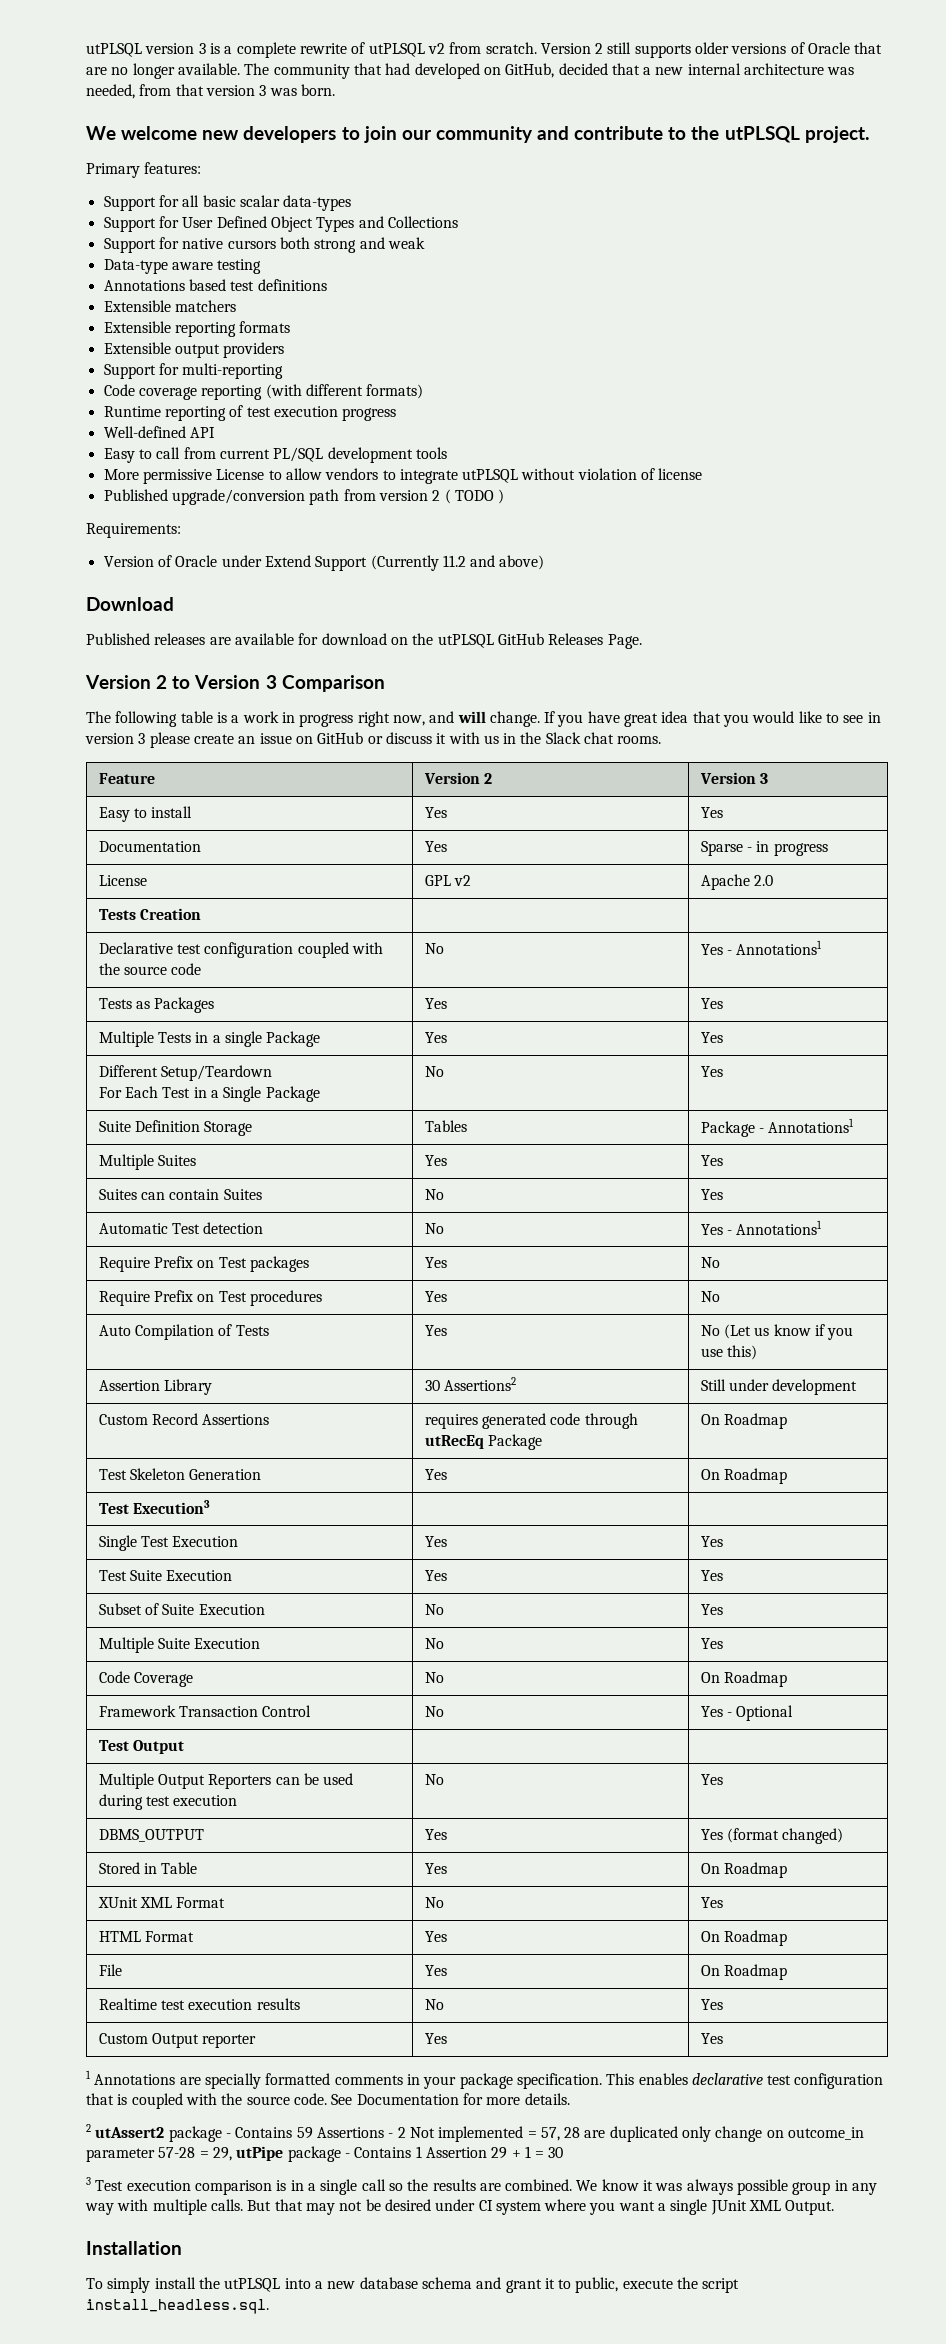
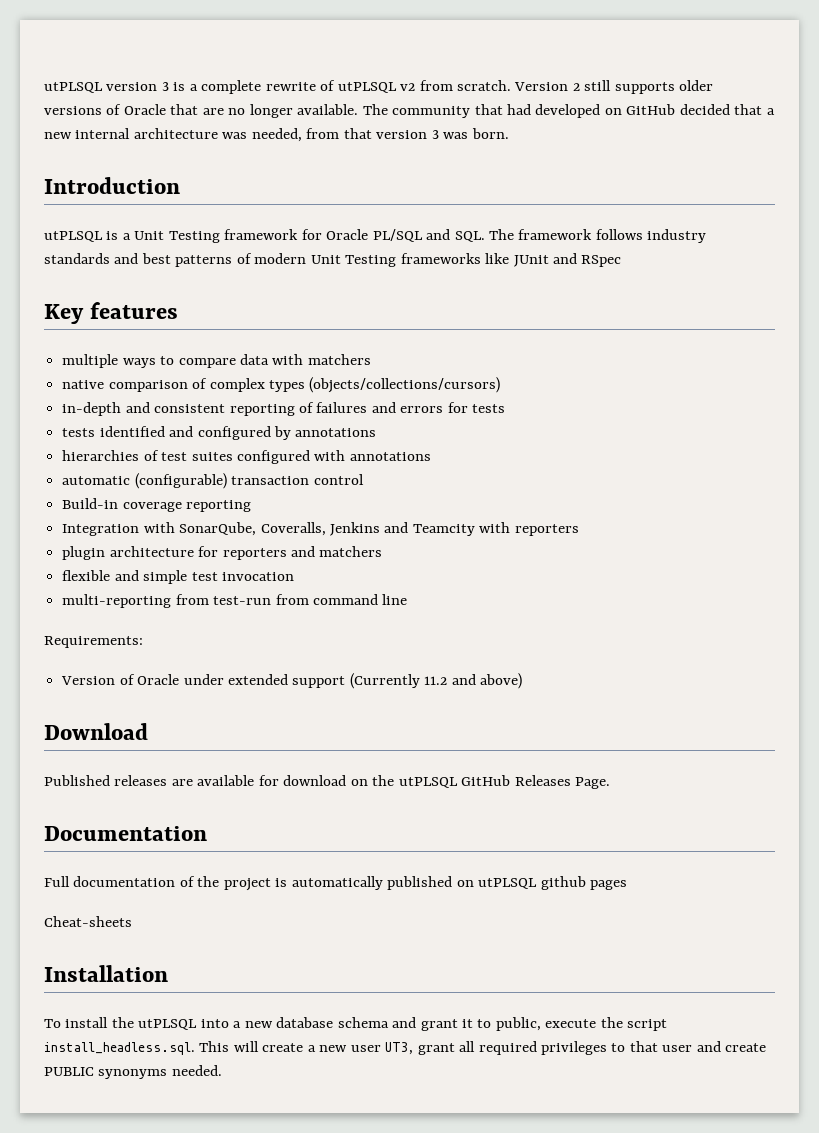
- The community that had developed on GitHub, decided that a new internal architecture was needed, from that version 3 was born.
+ The community that had developed on GitHub decided that a new internal architecture was needed, from that version 3 was born.
- We welcome new developers to join our community and contribute to the utPLSQL project.
- Primary features:
- Support for all basic scalar data-types
- Support for User Defined Object Types and Collections
- Support for native cursors both strong and weak
- Data-type aware testing
- Annotations based test definitions
- Extensible matchers
- Extensible reporting formats
- Extensible output providers
- Support for multi-reporting
- Code coverage reporting (with different formats)
- Runtime reporting of test execution progress
- Well-defined API
- Easy to call from current PL/SQL development tools
- More permissive License to allow vendors to integrate utPLSQL without violation of license
- Published upgrade/conversion path from version 2 ( TODO )
+ Introduction
+ utPLSQL is a Unit Testing framework for Oracle PL/SQL and SQL. The framework follows industry standards and best patterns of modern Unit Testing frameworks like JUnit and RSpec
+ Key features
+ multiple ways to compare data with matchers
+ native comparison of complex types (objects/collections/cursors)
+ in-depth and consistent reporting of failures and errors for tests
+ tests identified and configured by annotations
+ hierarchies of test suites configured with annotations
+ automatic (configurable) transaction control
+ Build-in coverage reporting
+ Integration with SonarQube, Coveralls, Jenkins and Teamcity with reporters
+ plugin architecture for reporters and matchers
+ flexible and simple test invocation
+ multi-reporting from test-run from command line
- Version of Oracle under Extend Support (Currently 11.2 and above)
+ Version of Oracle under extended support (Currently 11.2 and above)
- Version 2 to Version 3 Comparison
- The following table is a work in progress right now, and will change. If you have great idea that you would like to see in version 3 please create an issue on GitHub or discuss it with us in the Slack chat rooms.
- Feature | Version 2 | Version 3
- Easy to install | Yes | Yes
- Documentation | Yes | Sparse - in progress
- License | GPL v2 | Apache 2.0
- Tests Creation | |
- Declarative test configuration coupled with the source code | No | Yes - Annotations1
- Tests as Packages | Yes | Yes
- Multiple Tests in a single Package | Yes | Yes
- Different Setup/Teardown
- For Each Test in a Single Package | No | Yes
- Suite Definition Storage | Tables | Package - Annotations1
- Multiple Suites | Yes | Yes
- Suites can contain Suites | No | Yes
- Automatic Test detection | No | Yes - Annotations1
- Require Prefix on Test packages | Yes | No
- Require Prefix on Test procedures | Yes | No
- Auto Compilation of Tests | Yes | No (Let us know if you use this)
- Assertion Library | 30 Assertions2 | Still under development
- Custom Record Assertions | requires generated code through utRecEq Package | On Roadmap
- Test Skeleton Generation | Yes | On Roadmap
- Test Execution3 | |
- Single Test Execution | Yes | Yes
- Test Suite Execution | Yes | Yes
- Subset of Suite Execution | No | Yes
- Multiple Suite Execution | No | Yes
- Code Coverage | No | On Roadmap
- Framework Transaction Control | No | Yes - Optional
- Test Output | |
- Multiple Output Reporters can be used during test execution | No | Yes
- DBMS_OUTPUT | Yes | Yes (format changed)
- Stored in Table | Yes | On Roadmap
- XUnit XML Format | No | Yes
- HTML Format | Yes | On Roadmap
- File | Yes | On Roadmap
- Realtime test execution results | No | Yes
- Custom Output reporter | Yes | Yes
- 1 Annotations are specially formatted comments in your package specification. This enables declarative test configuration that is coupled with the source code. See Documentation for more details.
- 2 utAssert2 package - Contains 59 Assertions - 2 Not implemented = 57, 28 are duplicated only change on outcome_in parameter 57-28 = 29, utPipe package - Contains 1 Assertion 29 + 1 = 30
- 3 Test execution comparison is in a single call so the results are combined. We know it was always possible group in any way with multiple calls. But that may not be desired under CI system where you want a single JUnit XML Output.
+ Documentation
+ Full documentation of the project is automatically published on utPLSQL github pages
+ Cheat-sheets
- To simply install the utPLSQL into a new database schema and grant it to public, execute the script install_headless.sql.
+ To install the utPLSQL into a new database schema and grant it to public, execute the script install_headless.sql. This will create a new user UT3, grant all required privileges to that user and create PUBLIC synonyms needed.

